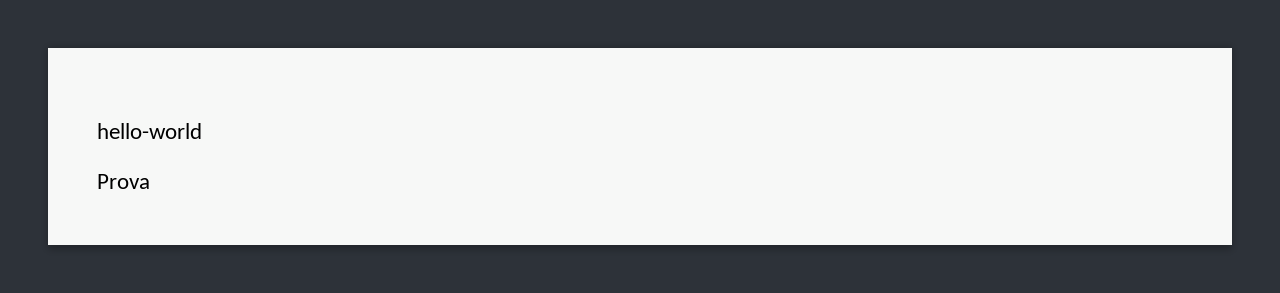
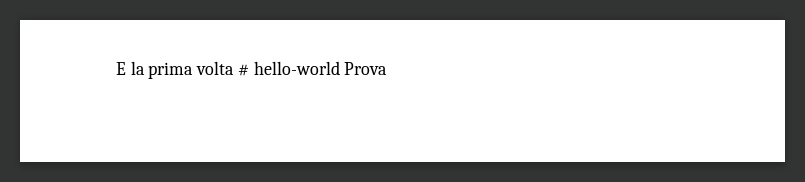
- hello-world
- Prova
+ E la prima volta # hello-world Prova

